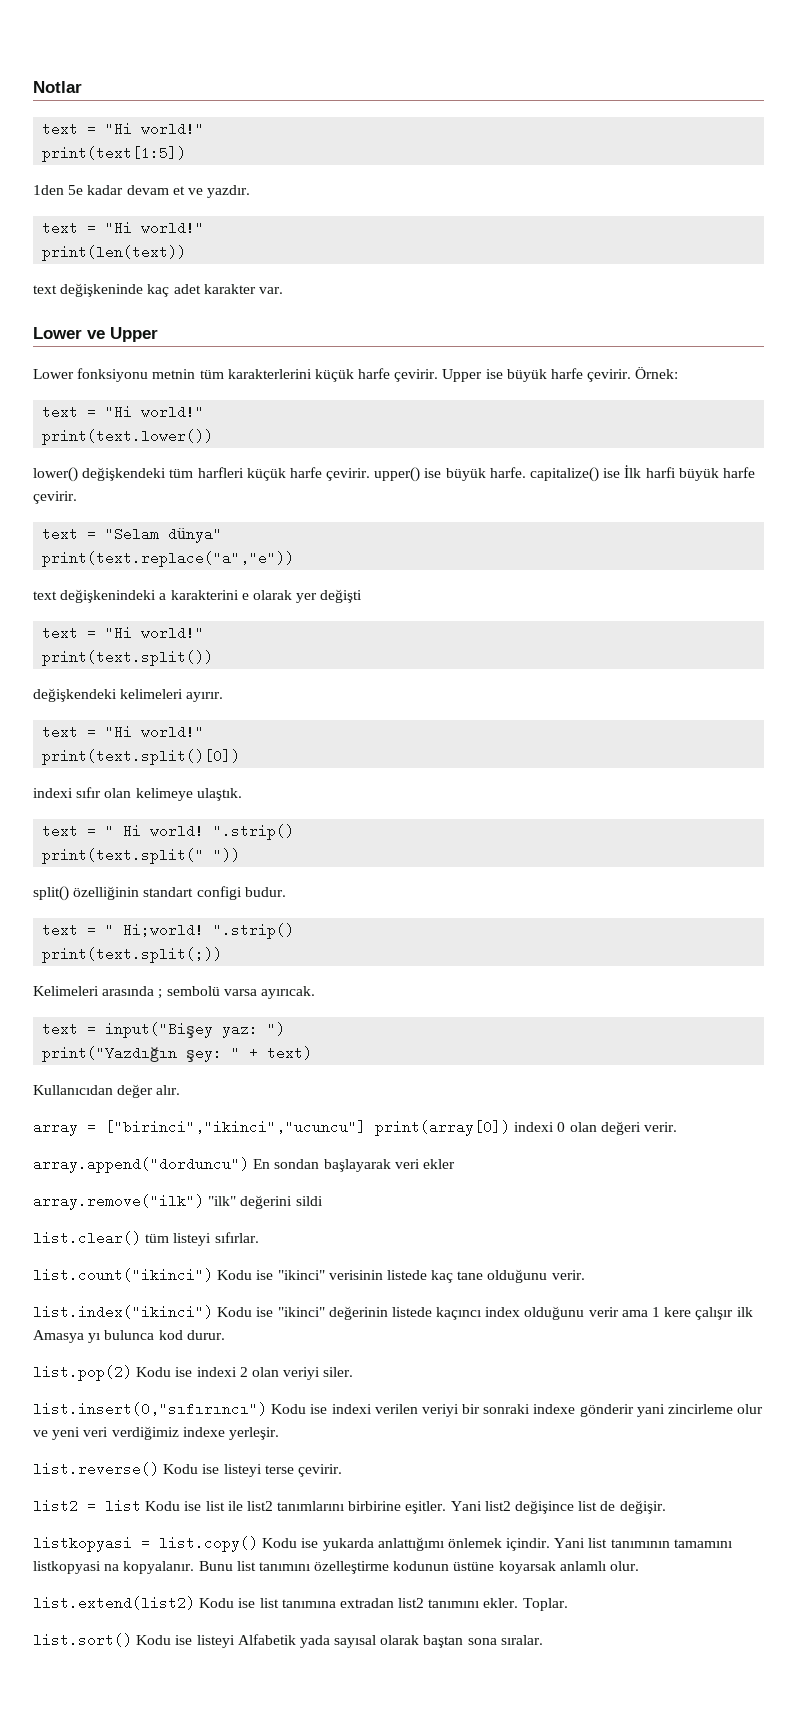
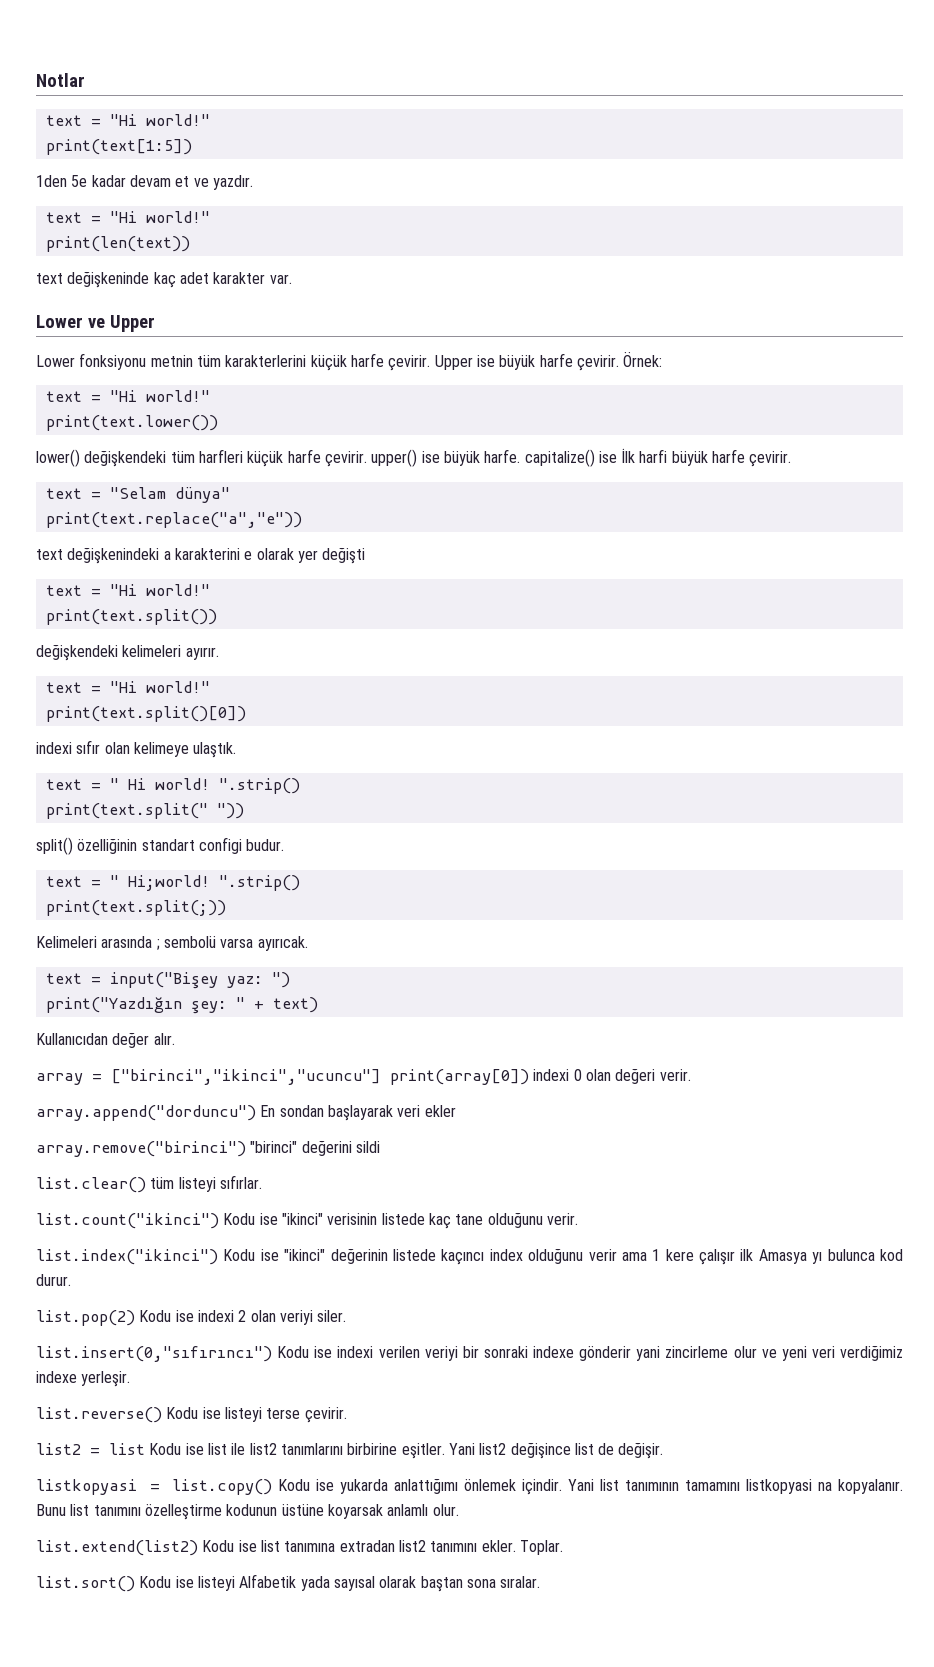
- array.remove("ilk") "ilk" değerini sildi
+ array.remove("birinci") "birinci" değerini sildi

